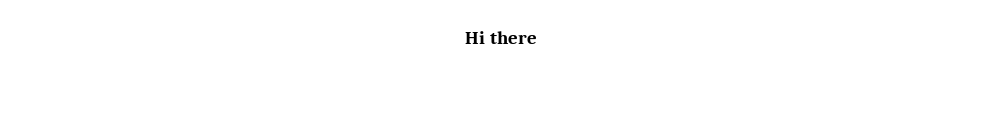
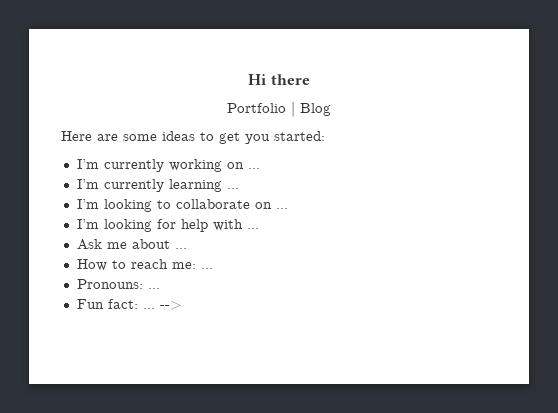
+ Portfolio | Blog
+ Here are some ideas to get you started:
+ I’m currently working on ...
+ I’m currently learning ...
+ I’m looking to collaborate on ...
+ I’m looking for help with ...
+ Ask me about ...
+ How to reach me: ...
+ Pronouns: ...
+ Fun fact: ... -->

